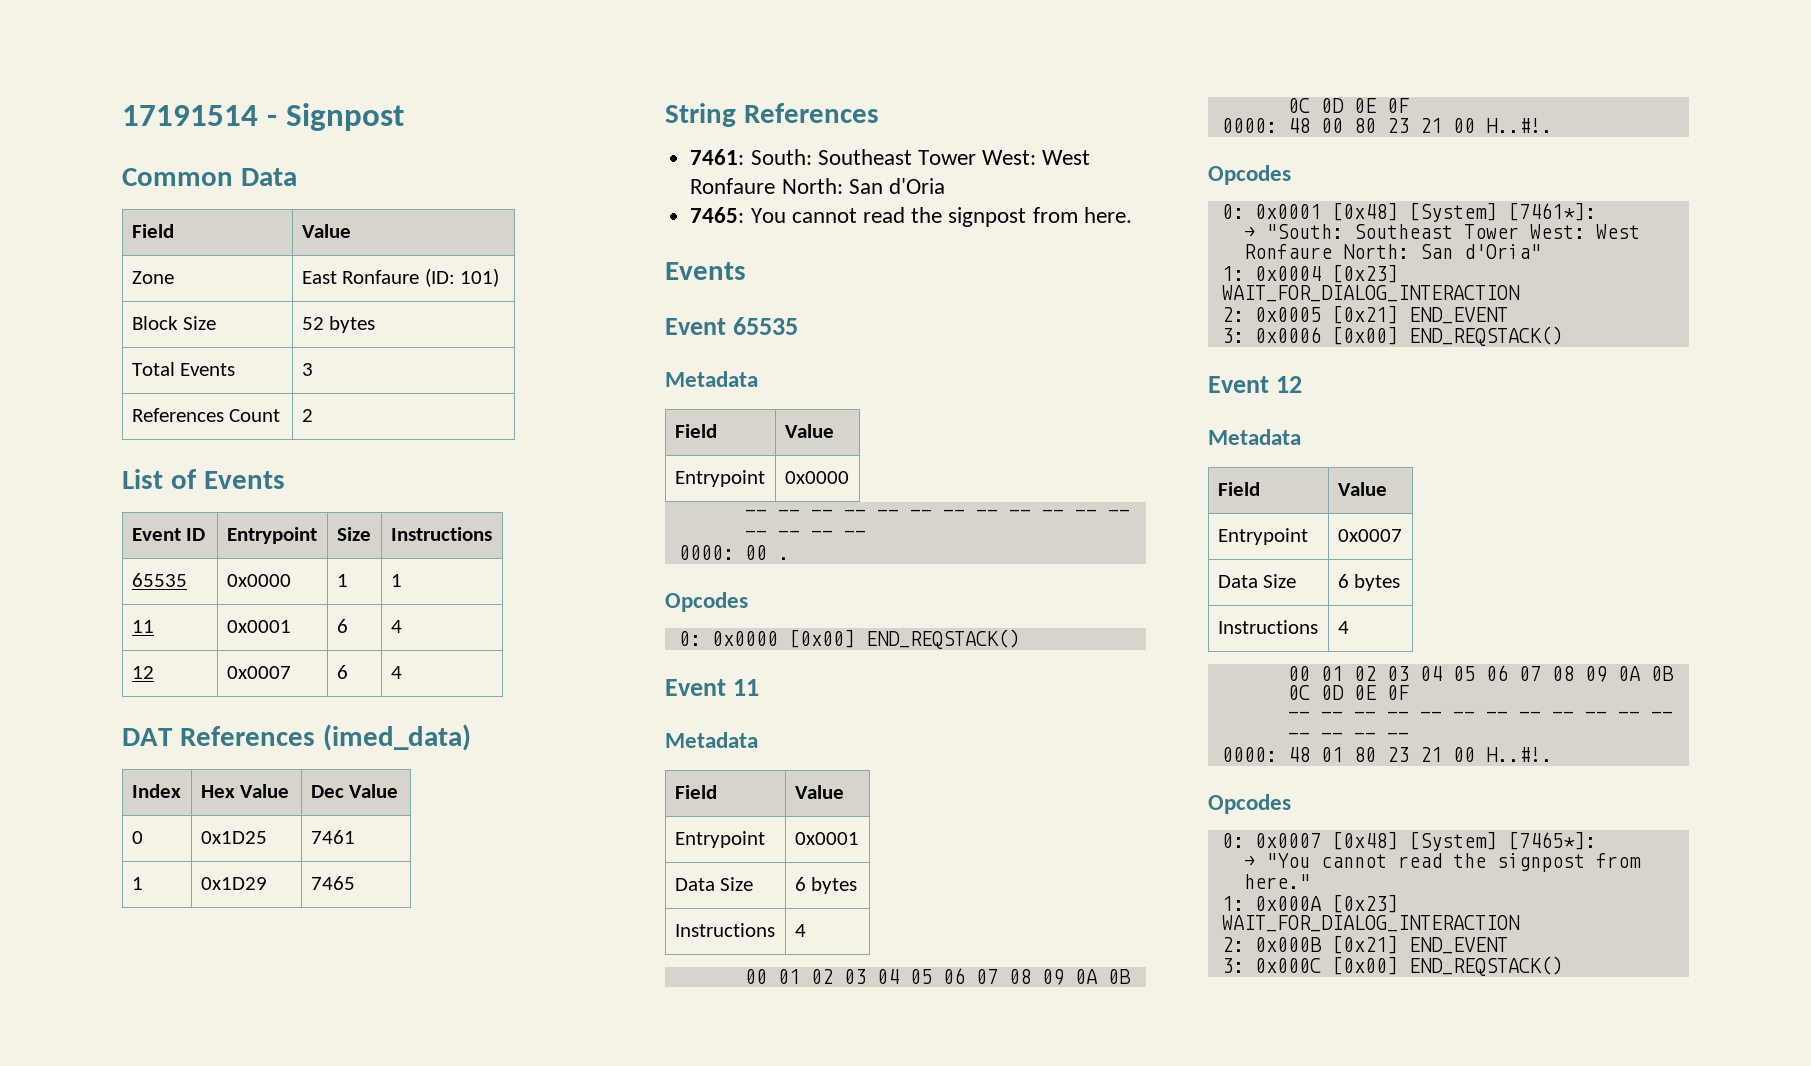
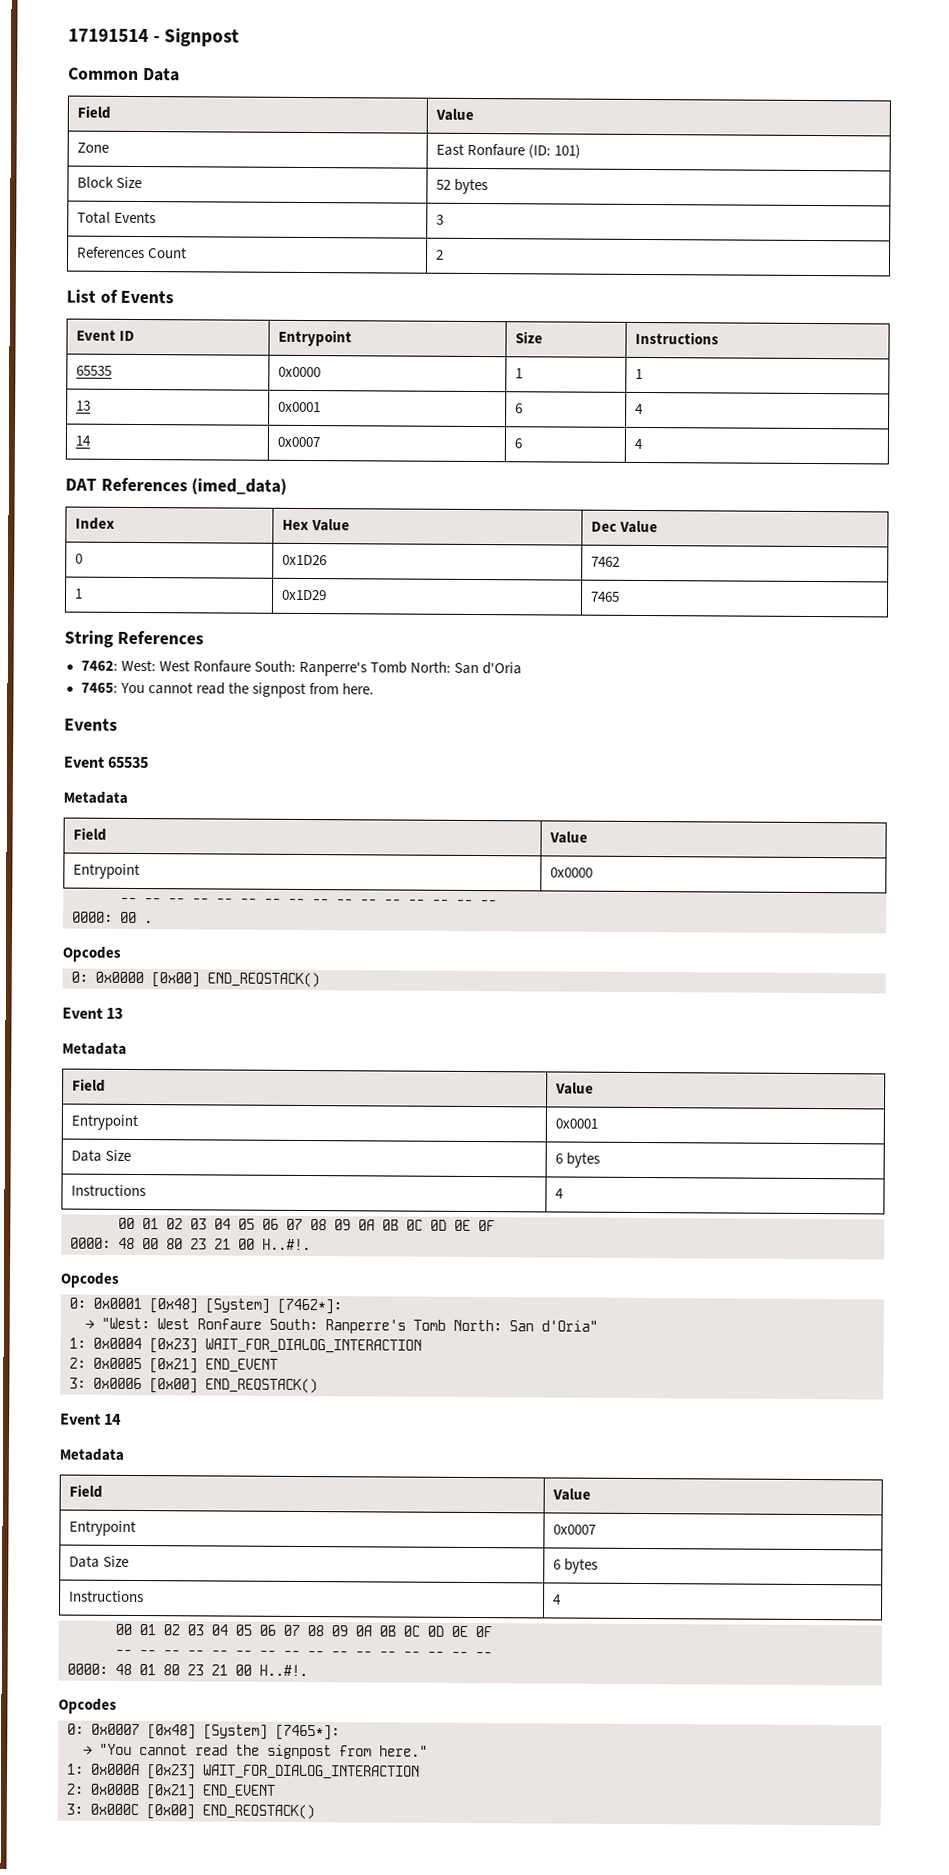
- 11 | 0x0001 | 6 | 4
+ 13 | 0x0001 | 6 | 4
- 12 | 0x0007 | 6 | 4
+ 14 | 0x0007 | 6 | 4
- 0 | 0x1D25 | 7461
+ 0 | 0x1D26 | 7462
- 7461: South: Southeast Tower West: West Ronfaure North: San d'Oria
+ 7462: West: West Ronfaure South: Ranperre's Tomb North: San d'Oria
- Event 11
+ Event 13
- 0: 0x0001 [0x48] [System] [7461*]:
- → "South: Southeast Tower West: West Ronfaure North: San d'Oria"
+ 0: 0x0001 [0x48] [System] [7462*]:
+ → "West: West Ronfaure South: Ranperre's Tomb North: San d'Oria"
- Event 12
+ Event 14

